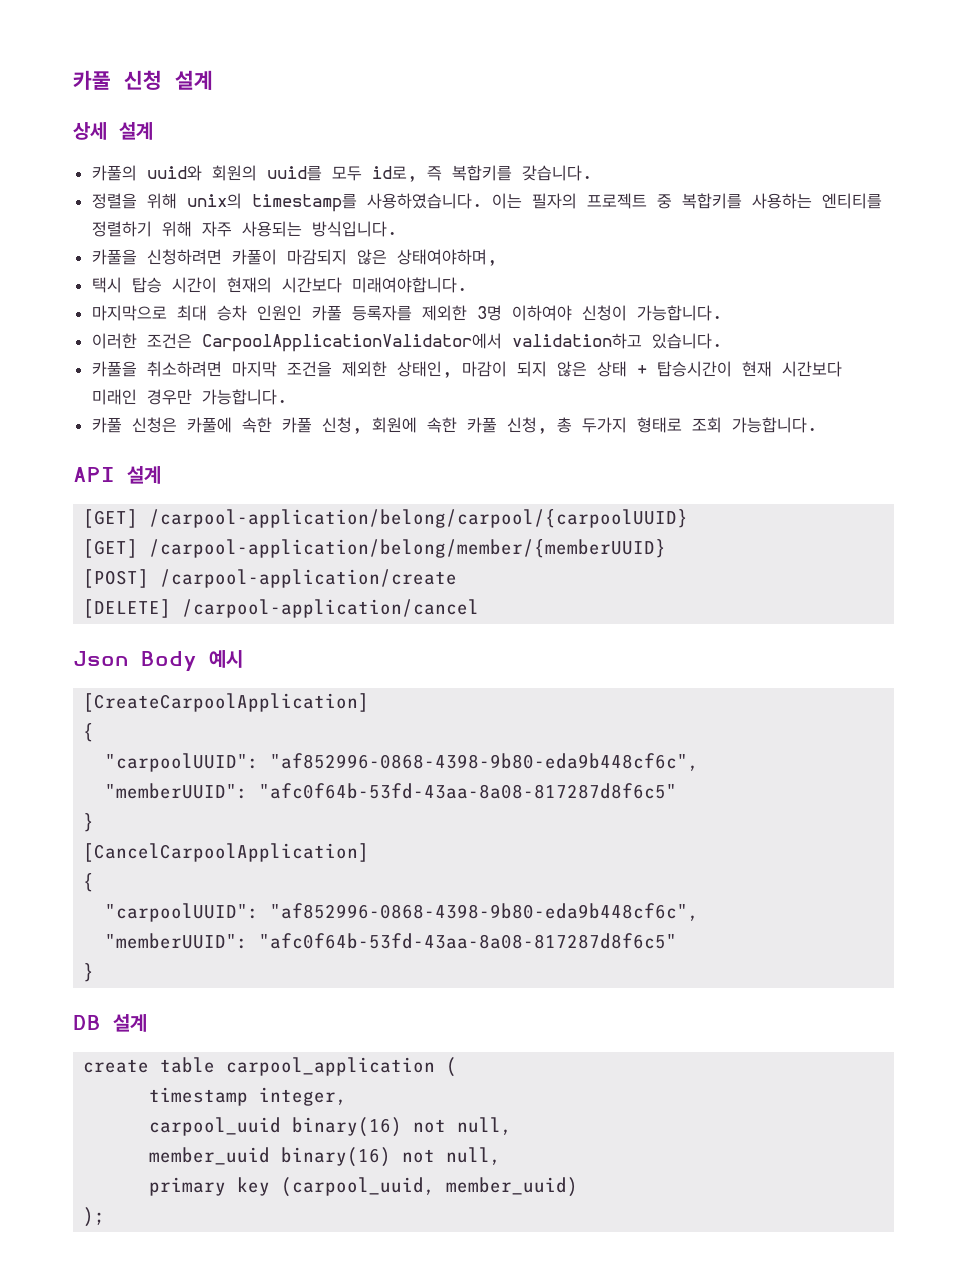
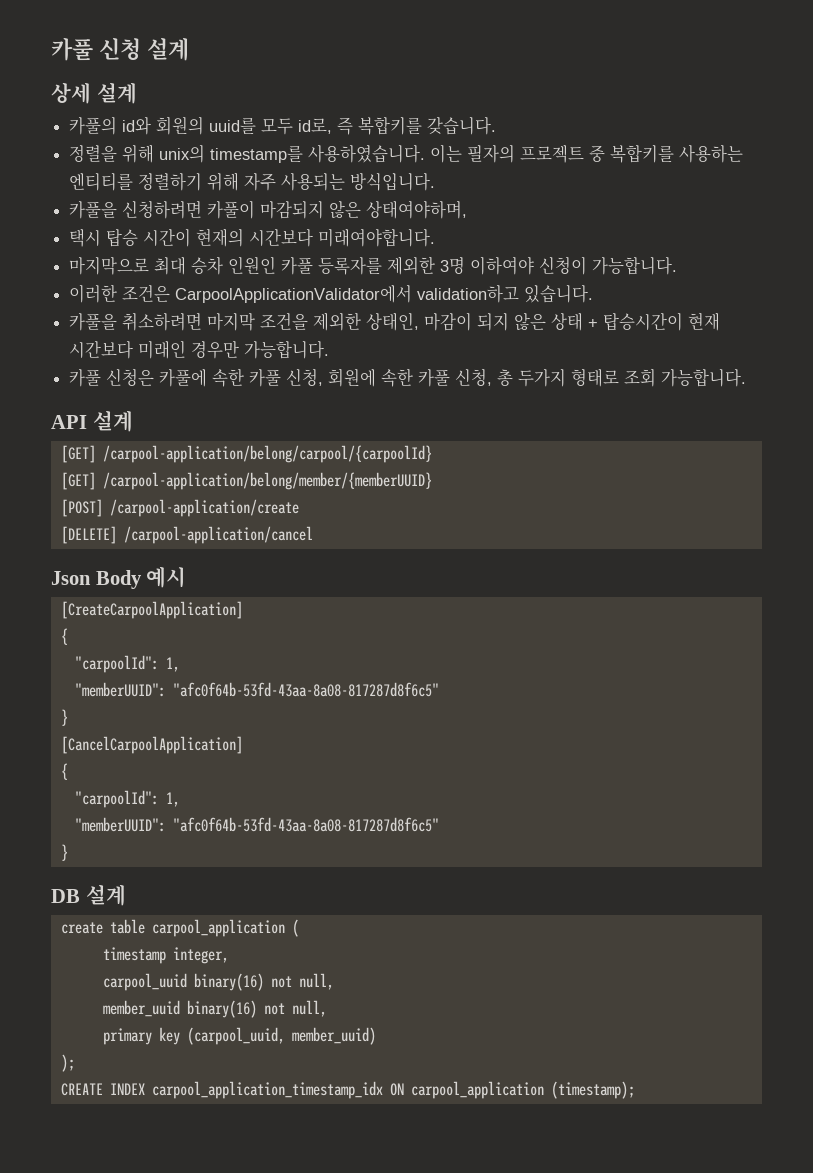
- 카풀의 uuid와 회원의 uuid를 모두 id로, 즉 복합키를 갖습니다.
+ 카풀의 id와 회원의 uuid를 모두 id로, 즉 복합키를 갖습니다.
- [GET] /carpool-application/belong/carpool/{carpoolUUID}
+ [GET] /carpool-application/belong/carpool/{carpoolId}
  [CreateCarpoolApplication]
  {
- "carpoolUUID": "af852996-0868-4398-9b80-eda9b448cf6c",
+ "carpoolId": 1,
  [CancelCarpoolApplication]
  {
- "carpoolUUID": "af852996-0868-4398-9b80-eda9b448cf6c",
+ "carpoolId": 1,
+ CREATE INDEX carpool_application_timestamp_idx ON carpool_application (timestamp);

